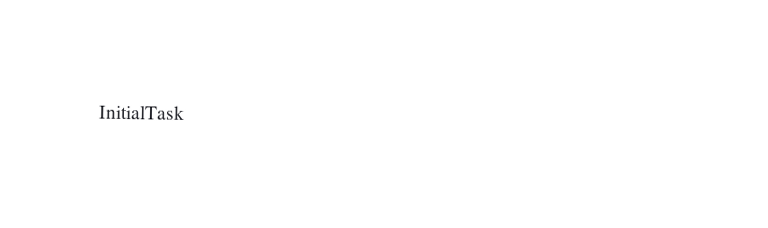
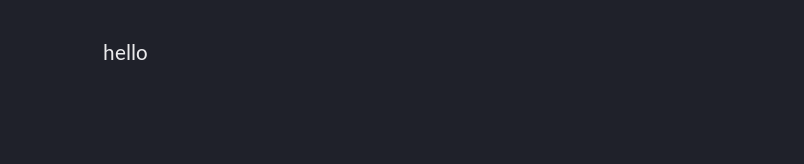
- InitialTask
+ hello

